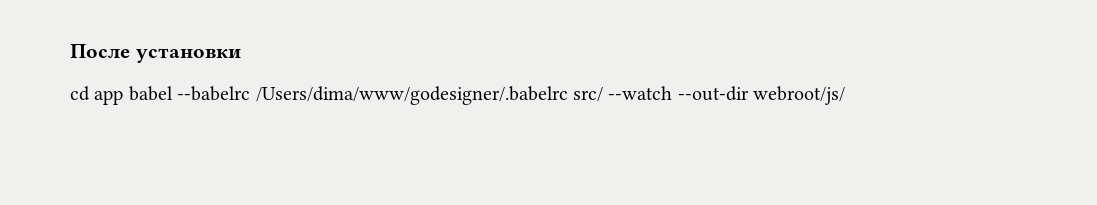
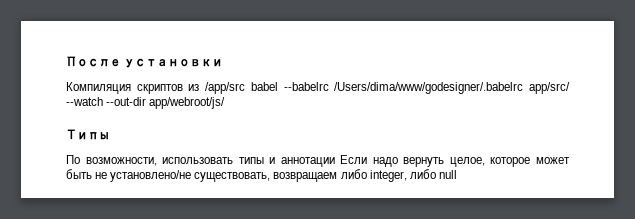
- cd app babel --babelrc /Users/dima/www/godesigner/.babelrc src/ --watch --out-dir webroot/js/
+ Компиляция скриптов из /app/src babel --babelrc /Users/dima/www/godesigner/.babelrc app/src/ --watch --out-dir app/webroot/js/
+ Типы
+ По возможности, использовать типы и аннотации Если надо вернуть целое, которое может быть не установлено/не существовать, возвращаем либо integer, либо null

